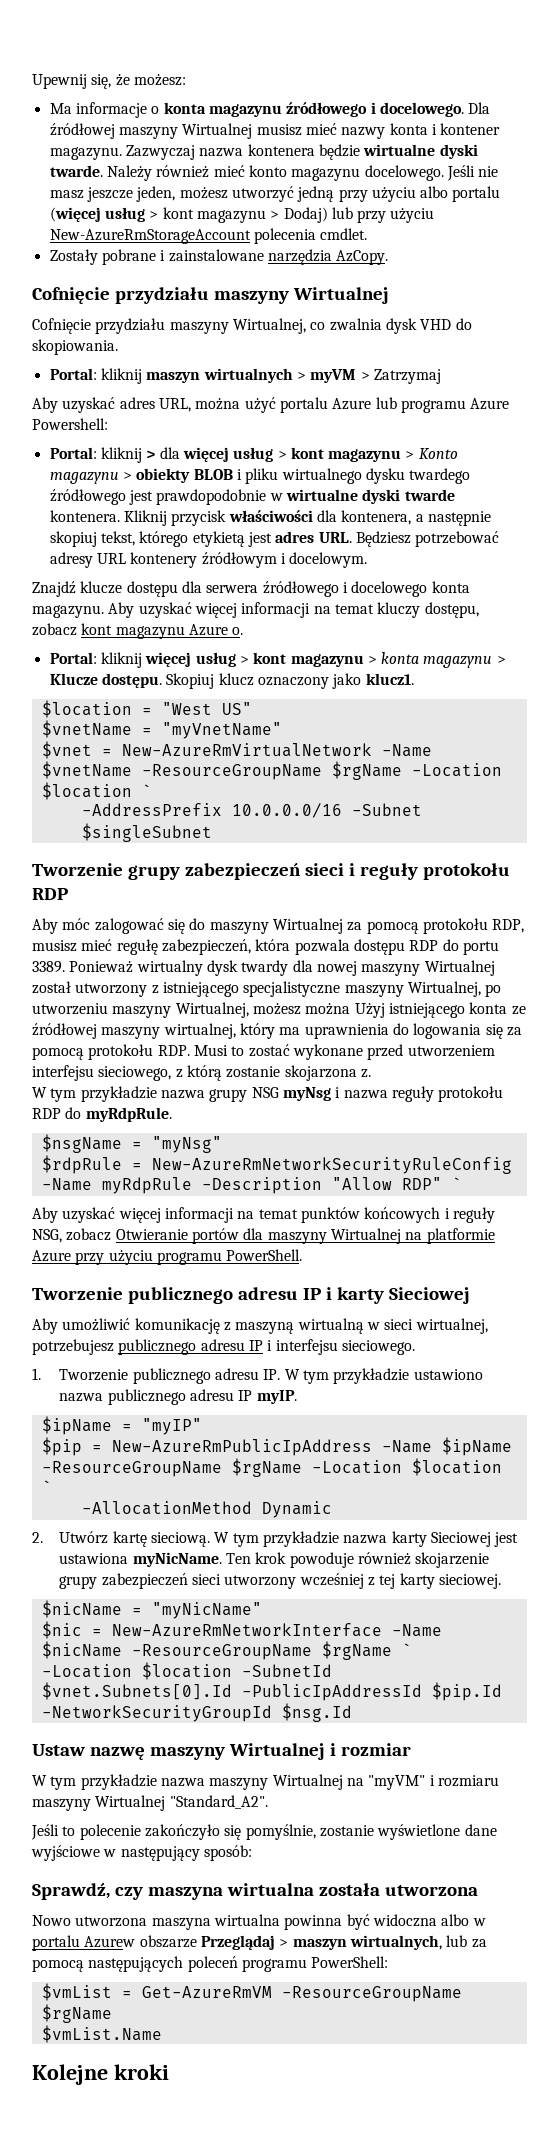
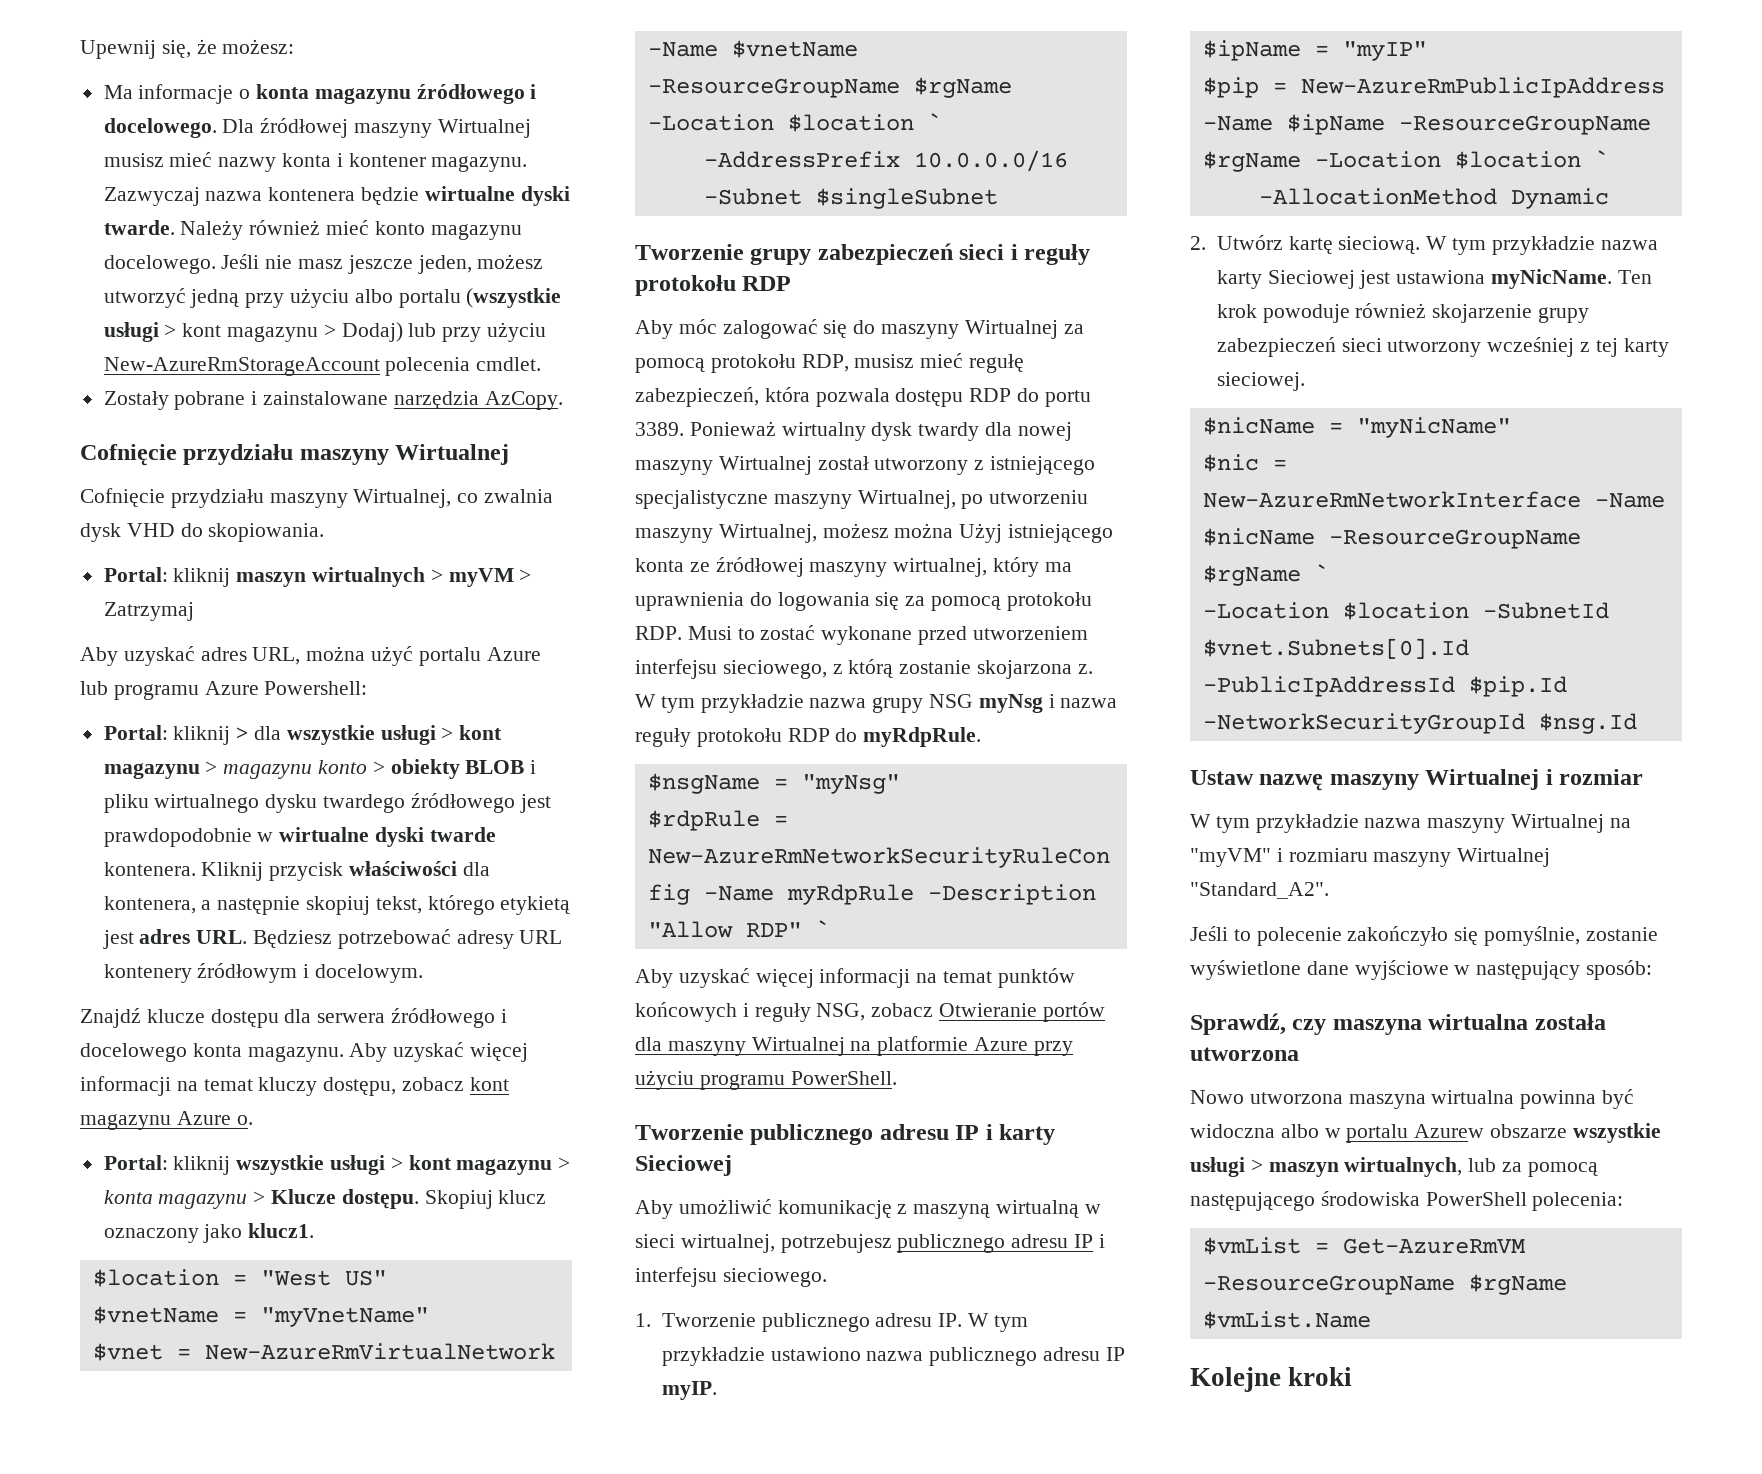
- Jeśli nie masz jeszcze jeden, możesz utworzyć jedną przy użyciu albo portalu (więcej usług > kont magazynu > Dodaj) lub przy użyciu New-AzureRmStorageAccount polecenia cmdlet.
+ Jeśli nie masz jeszcze jeden, możesz utworzyć jedną przy użyciu albo portalu (wszystkie usługi > kont magazynu > Dodaj) lub przy użyciu New-AzureRmStorageAccount polecenia cmdlet.
- Portal: kliknij > dla więcej usług > kont magazynu > Konto magazynu > obiekty BLOB i pliku wirtualnego dysku twardego źródłowego jest prawdopodobnie w wirtualne dyski twarde kontenera.
+ Portal: kliknij > dla wszystkie usługi > kont magazynu > magazynu konto > obiekty BLOB i pliku wirtualnego dysku twardego źródłowego jest prawdopodobnie w wirtualne dyski twarde kontenera.
- Portal: kliknij więcej usług > kont magazynu > konta magazynu > Klucze dostępu.
+ Portal: kliknij wszystkie usługi > kont magazynu > konta magazynu > Klucze dostępu.
- Nowo utworzona maszyna wirtualna powinna być widoczna albo w portalu Azurew obszarze Przeglądaj > maszyn wirtualnych, lub za pomocą następujących poleceń programu PowerShell:
+ Nowo utworzona maszyna wirtualna powinna być widoczna albo w portalu Azurew obszarze wszystkie usługi > maszyn wirtualnych, lub za pomocą następującego środowiska PowerShell polecenia:

